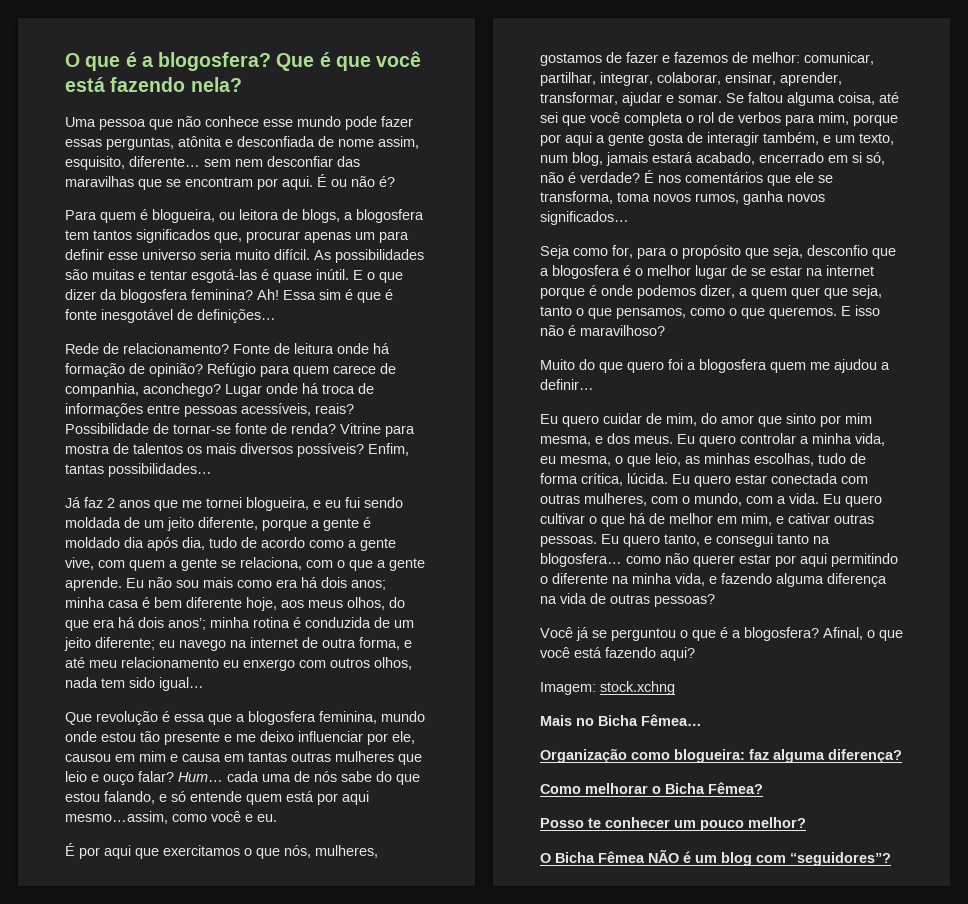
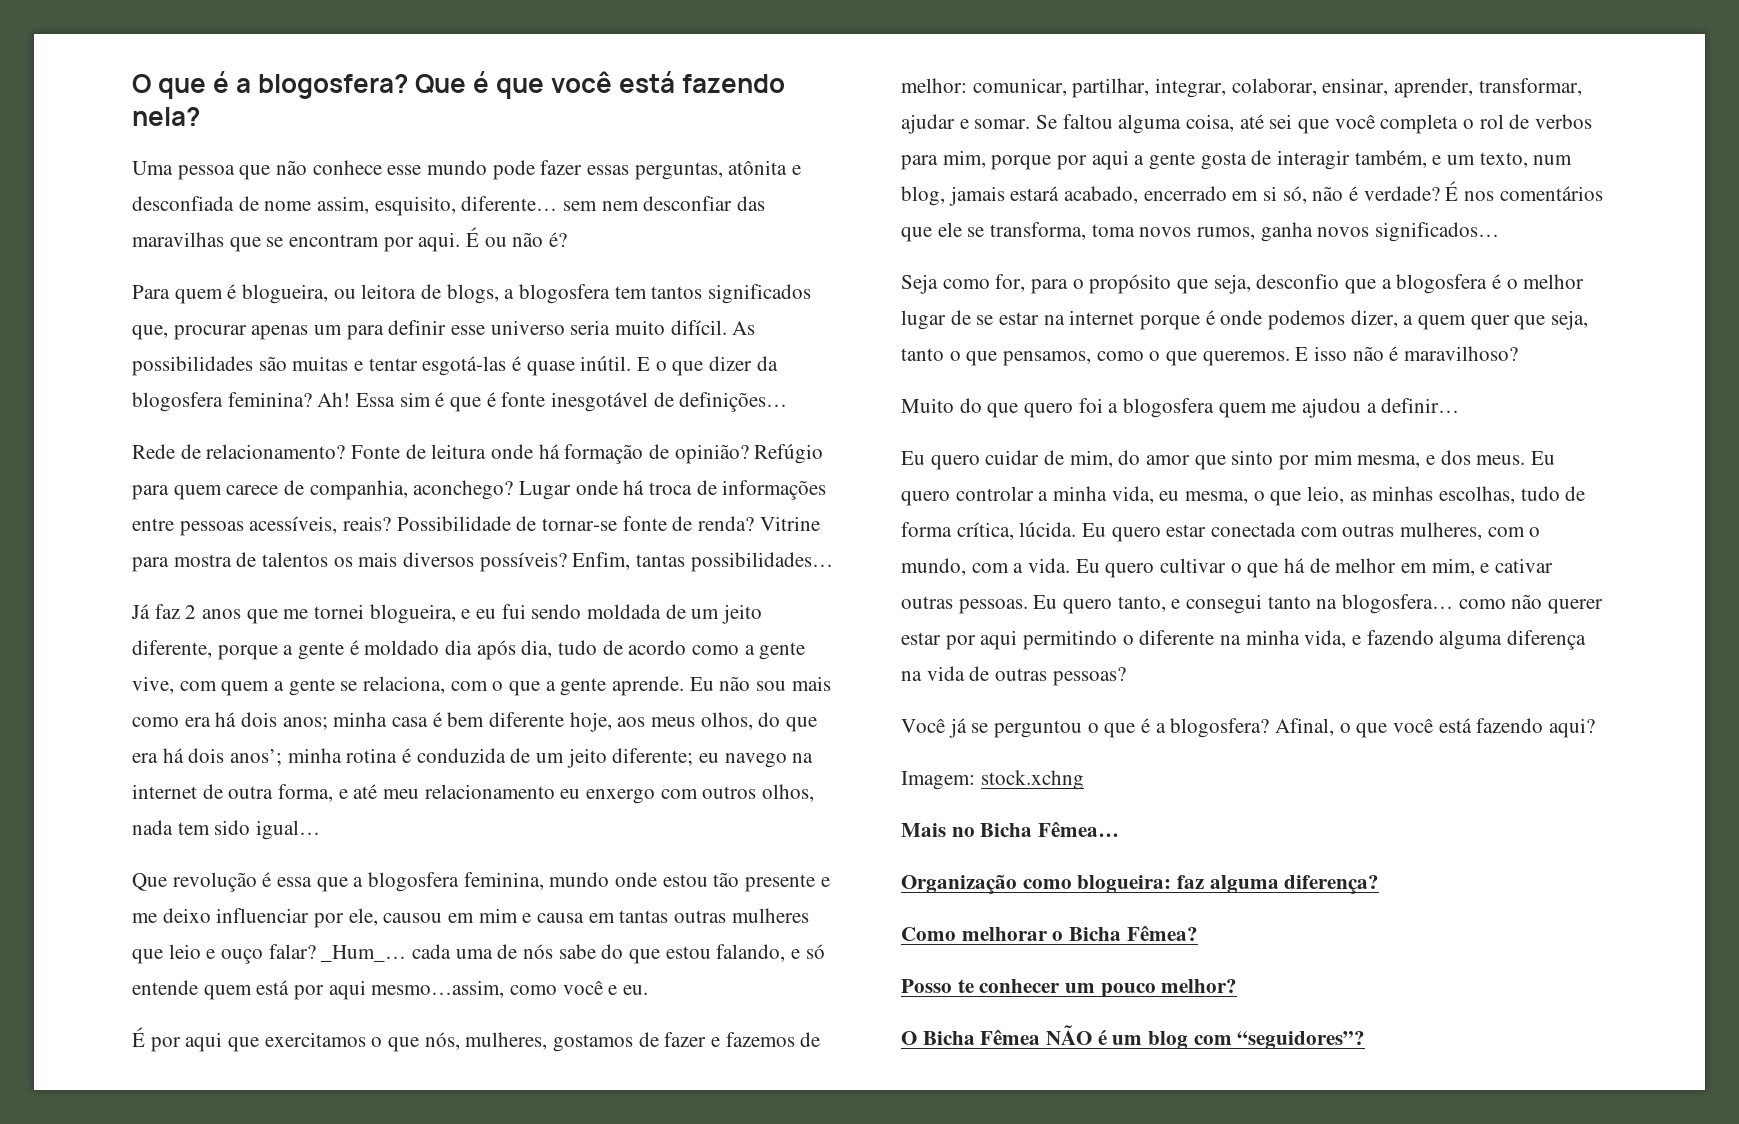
- Hum… cada uma de nós sabe do que estou falando, e só entende quem está por aqui mesmo…assim, como você e eu.
+ _Hum_… cada uma de nós sabe do que estou falando, e só entende quem está por aqui mesmo…assim, como você e eu.

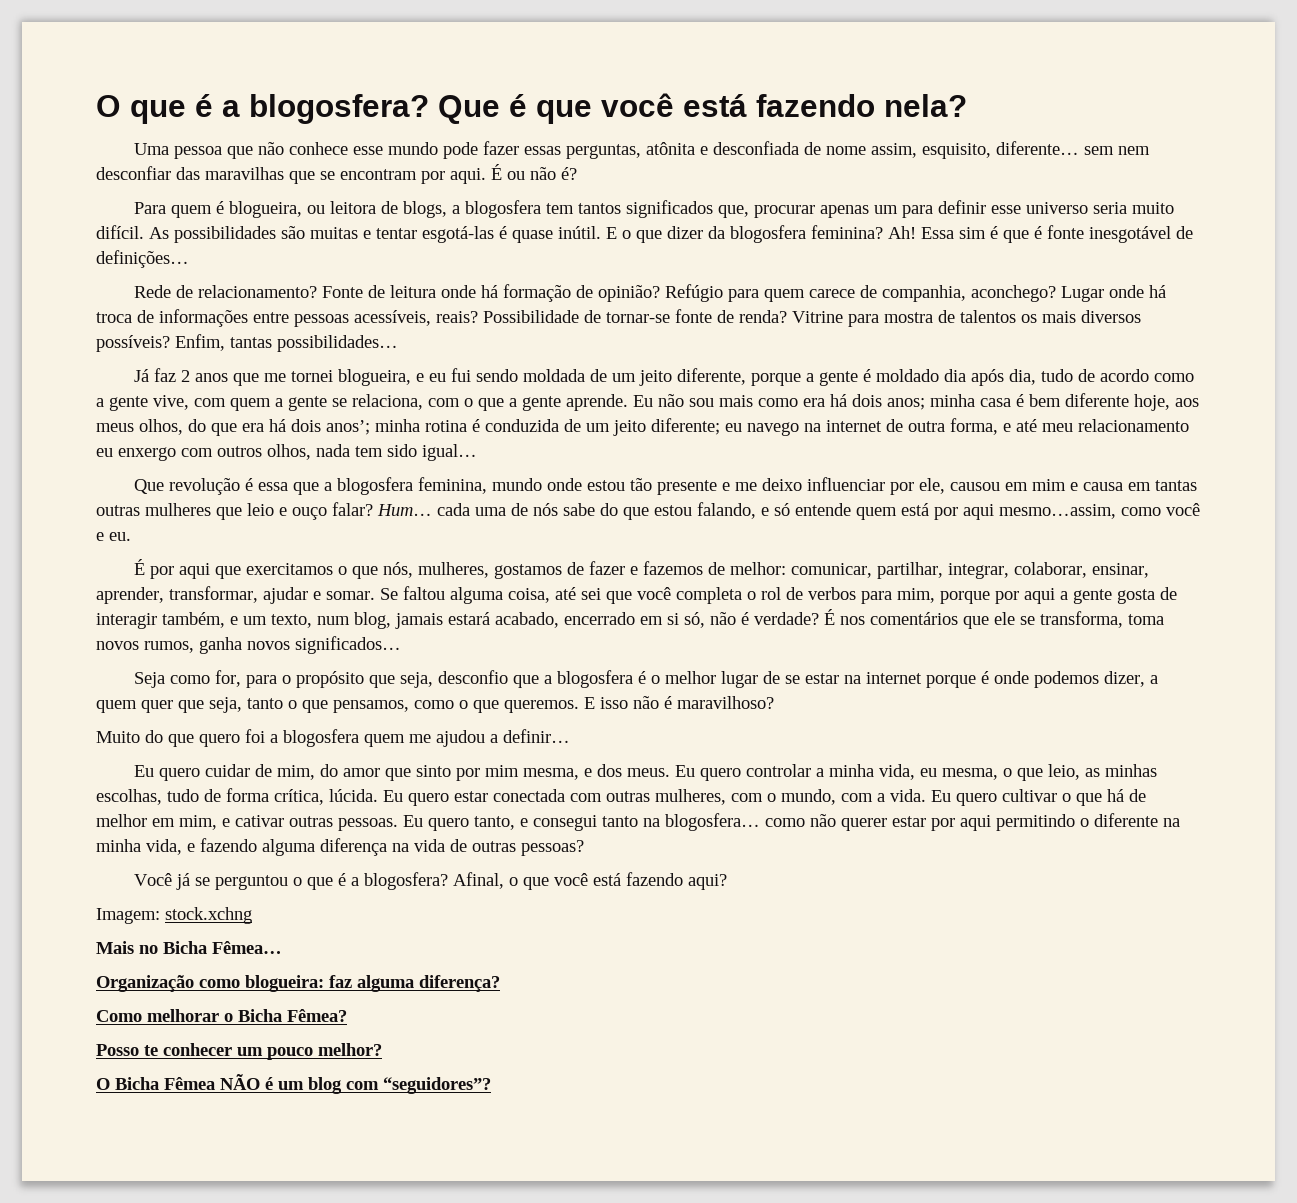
- _Hum_… cada uma de nós sabe do que estou falando, e só entende quem está por aqui mesmo…assim, como você e eu.
+ Hum… cada uma de nós sabe do que estou falando, e só entende quem está por aqui mesmo…assim, como você e eu.

